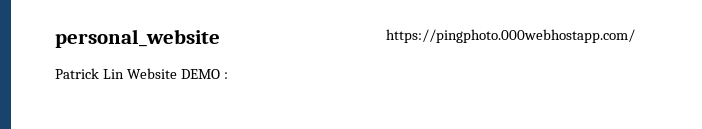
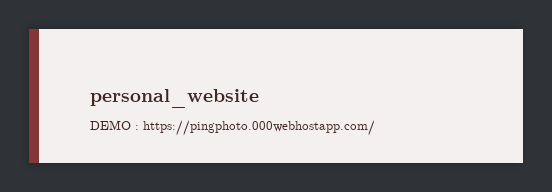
- Patrick Lin Website DEMO : https://pingphoto.000webhostapp.com/
+ DEMO : https://pingphoto.000webhostapp.com/

